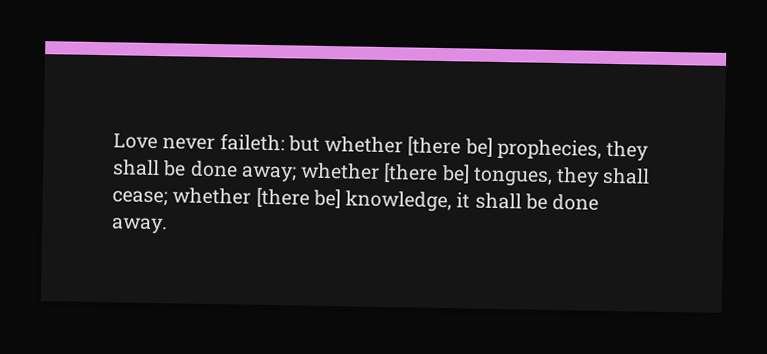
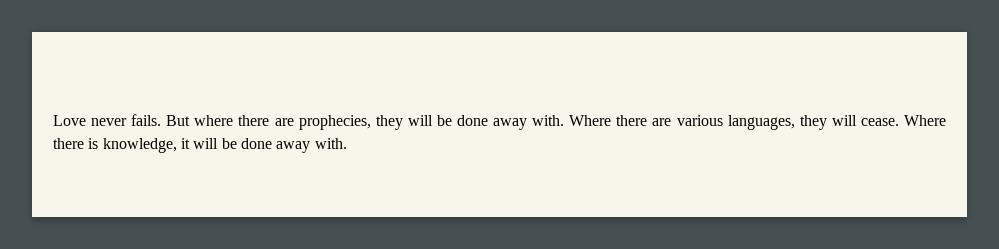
- Love never faileth: but whether [there be] prophecies, they shall be done away; whether [there be] tongues, they shall cease; whether [there be] knowledge, it shall be done away.
+ Love never fails. But where there are prophecies, they will be done away with. Where there are various languages, they will cease. Where there is knowledge, it will be done away with.

